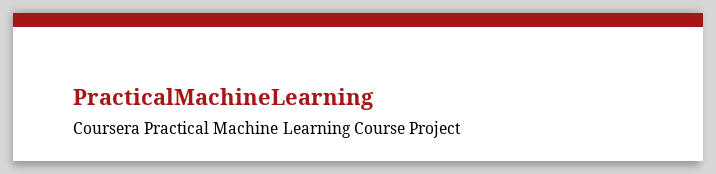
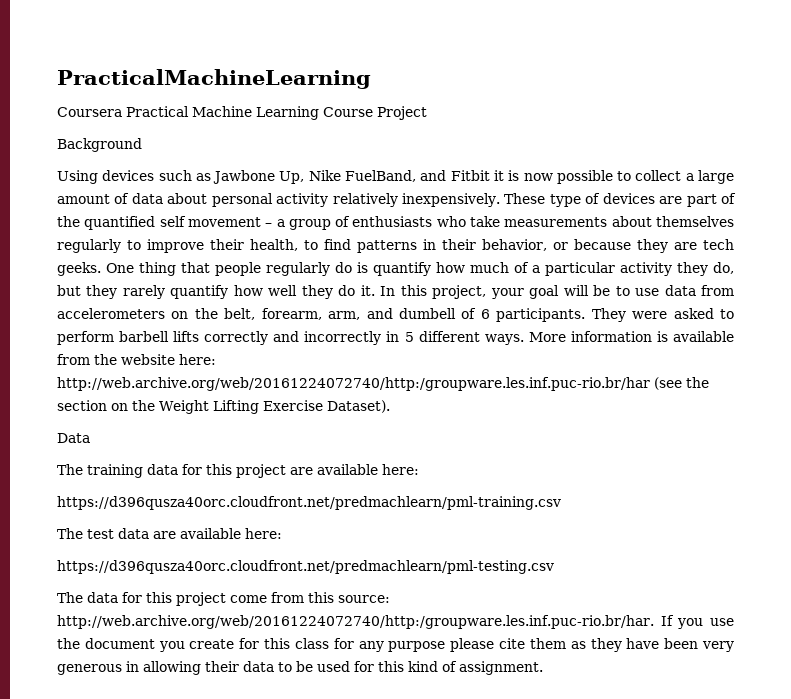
+ Background
+ Using devices such as Jawbone Up, Nike FuelBand, and Fitbit it is now possible to collect a large amount of data about personal activity relatively inexpensively. These type of devices are part of the quantified self movement – a group of enthusiasts who take measurements about themselves regularly to improve their health, to find patterns in their behavior, or because they are tech geeks. One thing that people regularly do is quantify how much of a particular activity they do, but they rarely quantify how well they do it. In this project, your goal will be to use data from accelerometers on the belt, forearm, arm, and dumbell of 6 participants. They were asked to perform barbell lifts correctly and incorrectly in 5 different ways. More information is available from the website here: http://web.archive.org/web/20161224072740/http:/groupware.les.inf.puc-rio.br/har (see the section on the Weight Lifting Exercise Dataset).
+ Data
+ The training data for this project are available here:
+ https://d396qusza40orc.cloudfront.net/predmachlearn/pml-training.csv
+ The test data are available here:
+ https://d396qusza40orc.cloudfront.net/predmachlearn/pml-testing.csv
+ The data for this project come from this source: http://web.archive.org/web/20161224072740/http:/groupware.les.inf.puc-rio.br/har. If you use the document you create for this class for any purpose please cite them as they have been very generous in allowing their data to be used for this kind of assignment.

